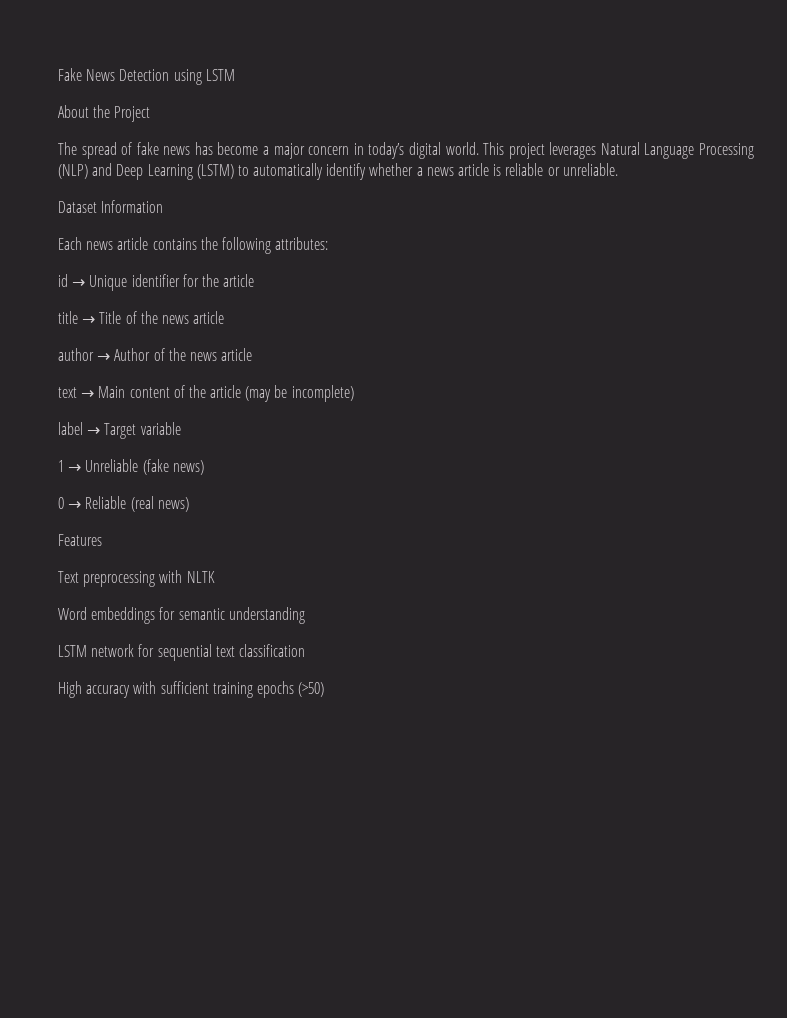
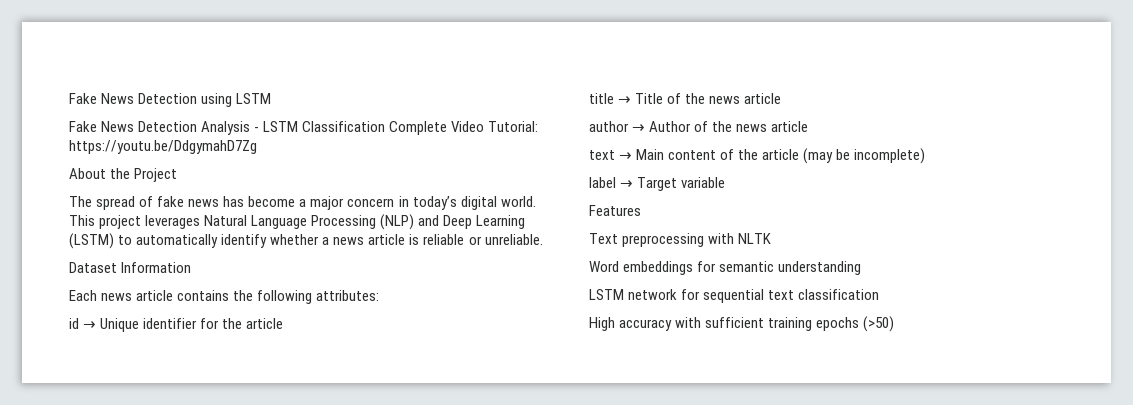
+ Fake News Detection Analysis - LSTM Classification Complete Video Tutorial: https://youtu.be/DdgymahD7Zg
- 1 → Unreliable (fake news)
- 0 → Reliable (real news)

